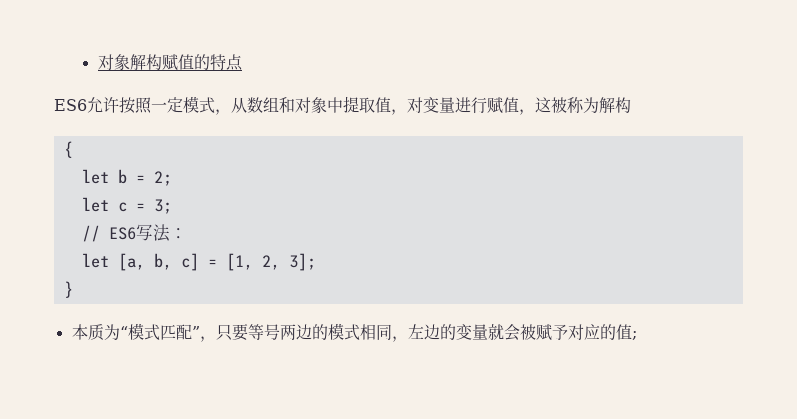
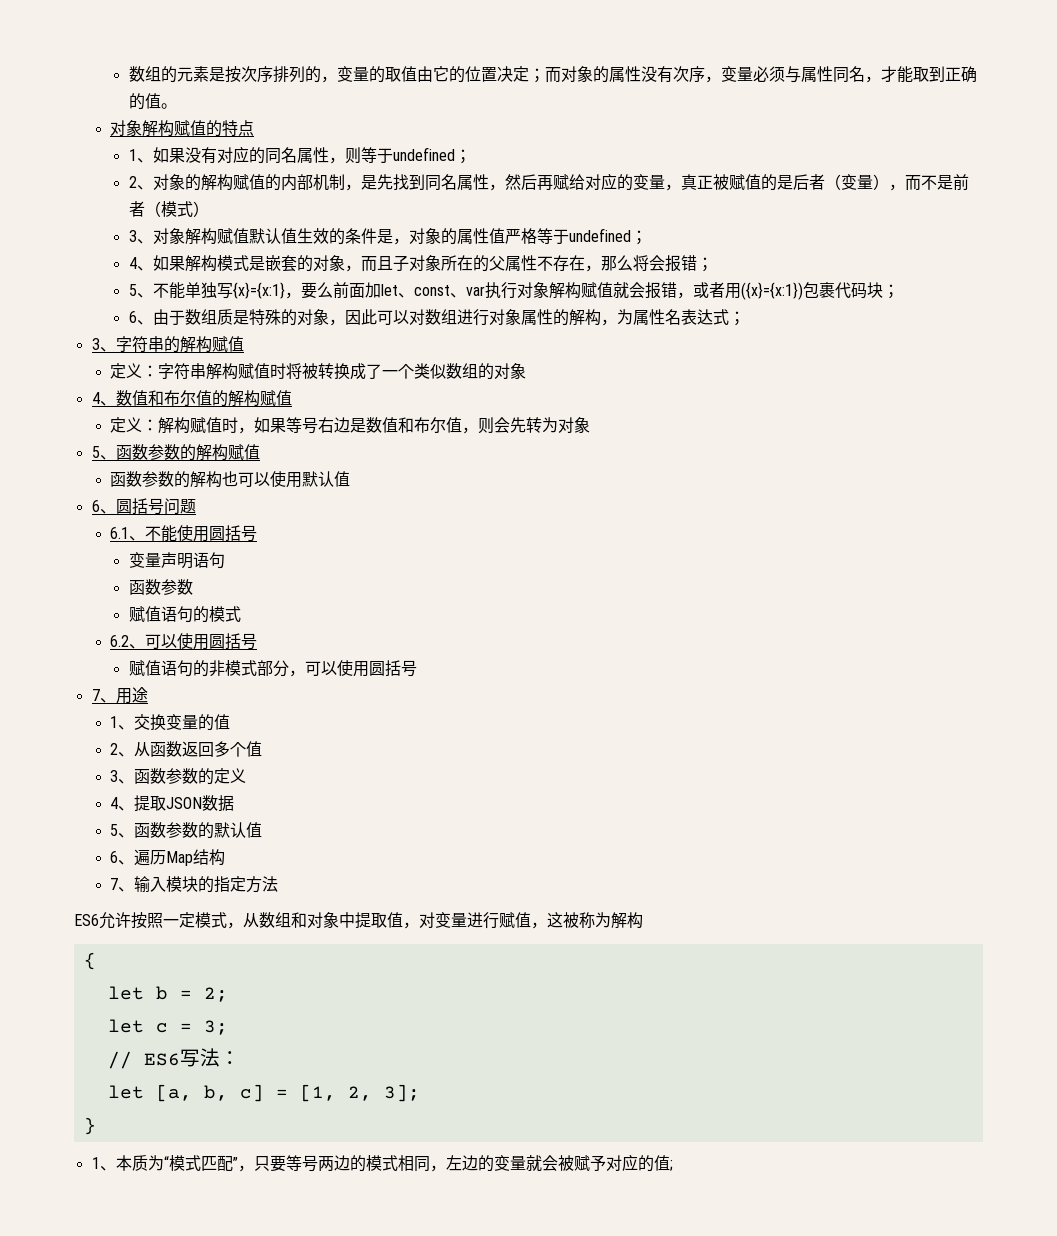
+ 数组的元素是按次序排列的，变量的取值由它的位置决定；而对象的属性没有次序，变量必须与属性同名，才能取到正确的值。
+ 1、如果没有对应的同名属性，则等于undefined；
+ 2、对象的解构赋值的内部机制，是先找到同名属性，然后再赋给对应的变量，真正被赋值的是后者（变量），而不是前者（模式）
+ 3、对象解构赋值默认值生效的条件是，对象的属性值严格等于undefined；
+ 4、如果解构模式是嵌套的对象，而且子对象所在的父属性不存在，那么将会报错；
+ 5、不能单独写{x}={x:1}，要么前面加let、const、var执行对象解构赋值就会报错，或者用({x}={x:1})包裹代码块；
+ 6、由于数组质是特殊的对象，因此可以对数组进行对象属性的解构，为属性名表达式；
+ 3、字符串的解构赋值
+ 定义：字符串解构赋值时将被转换成了一个类似数组的对象
+ 4、数值和布尔值的解构赋值
+ 定义：解构赋值时，如果等号右边是数值和布尔值，则会先转为对象
+ 5、函数参数的解构赋值
+ 函数参数的解构也可以使用默认值
+ 6、圆括号问题
+ 6.1、不能使用圆括号
+ 变量声明语句
+ 函数参数
+ 赋值语句的模式
+ 6.2、可以使用圆括号
+ 赋值语句的非模式部分，可以使用圆括号
+ 7、用途
+ 1、交换变量的值
+ 2、从函数返回多个值
+ 3、函数参数的定义
+ 4、提取JSON数据
+ 5、函数参数的默认值
+ 6、遍历Map结构
+ 7、输入模块的指定方法
- 本质为“模式匹配”，只要等号两边的模式相同，左边的变量就会被赋予对应的值;
+ 1、本质为“模式匹配”，只要等号两边的模式相同，左边的变量就会被赋予对应的值;

